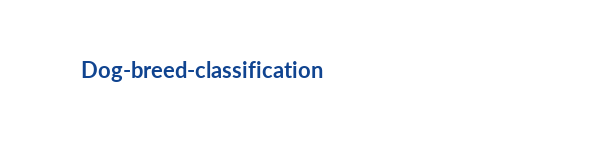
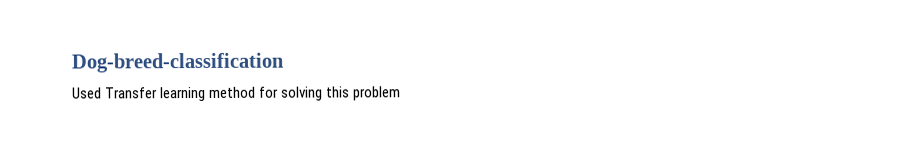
+ Used Transfer learning method for solving this problem

